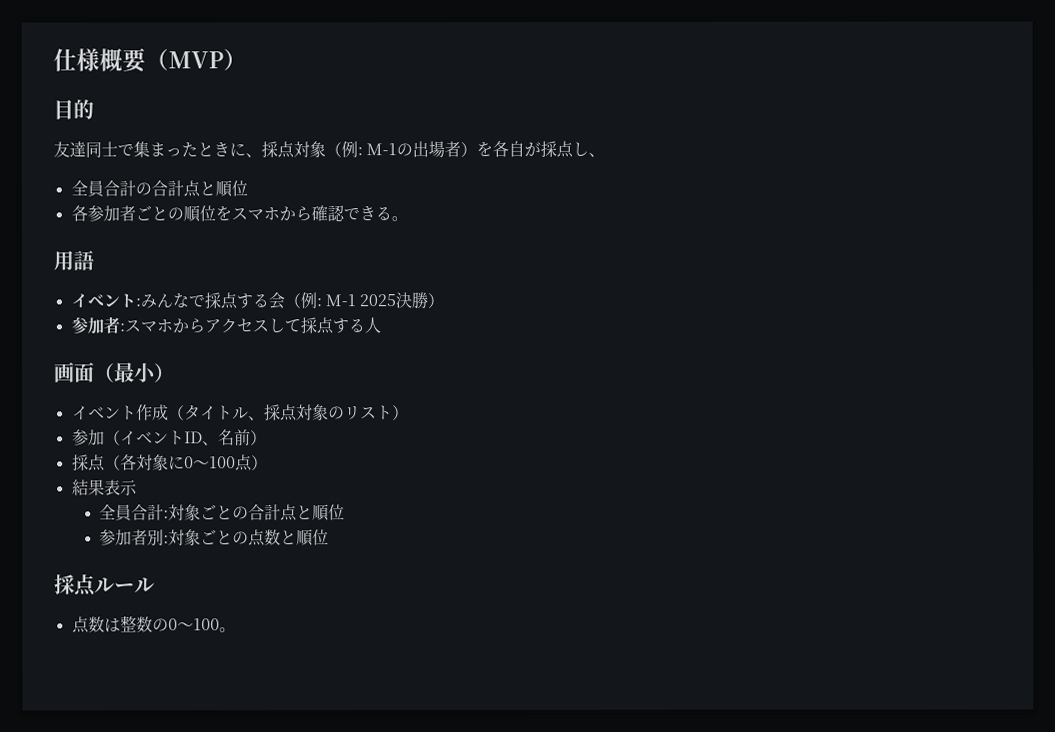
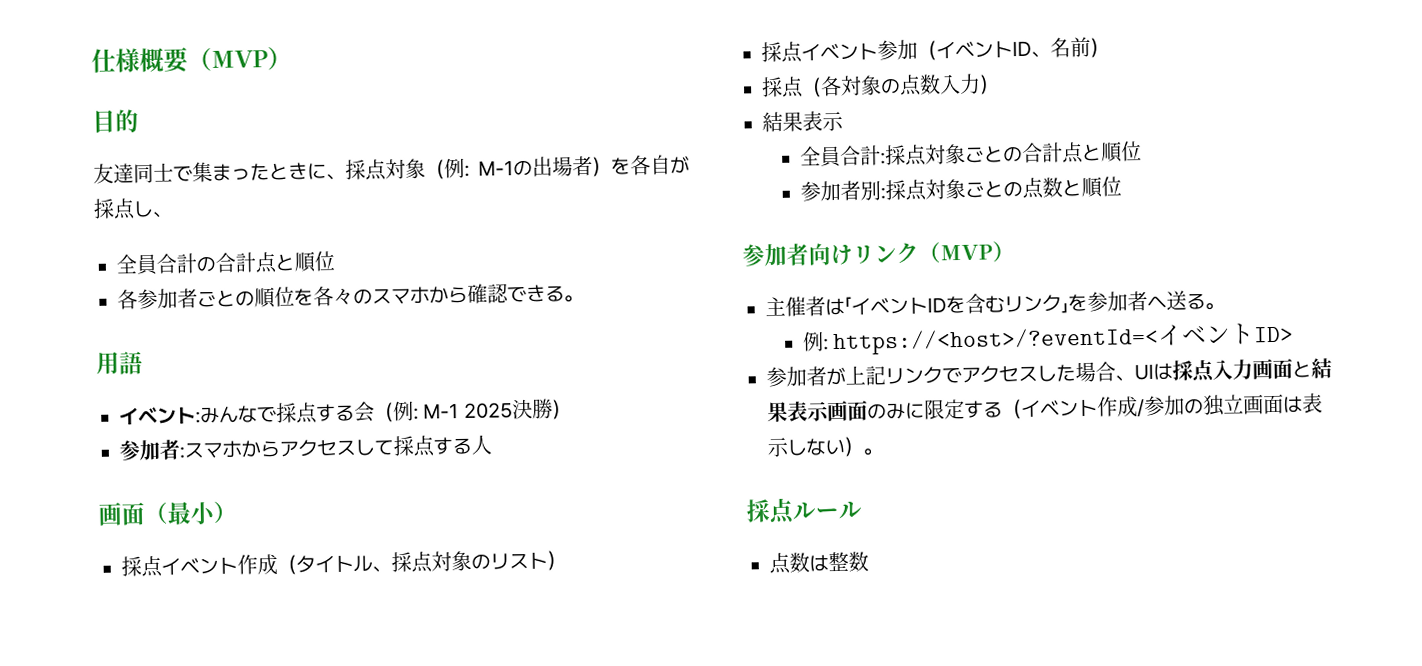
- 各参加者ごとの順位をスマホから確認できる。
+ 各参加者ごとの順位を各々のスマホから確認できる。
- イベント作成（タイトル、採点対象のリスト）
+ 採点イベント作成（タイトル、採点対象のリスト）
- 参加（イベントID、名前）
+ 採点イベント参加（イベントID、名前）
- 採点（各対象に0〜100点）
+ 採点（各対象の点数入力）
- 全員合計:対象ごとの合計点と順位
+ 全員合計:採点対象ごとの合計点と順位
- 参加者別:対象ごとの点数と順位
+ 参加者別:採点対象ごとの点数と順位
+ 参加者向けリンク（MVP）
+ 主催者は「イベントIDを含むリンク」を参加者へ送る。
+ 例: https://<host>/?eventId=<イベントID>
+ 参加者が上記リンクでアクセスした場合、UIは採点入力画面と結果表示画面のみに限定する（イベント作成/参加の独立画面は表示しない）。
- 点数は整数の0〜100。
+ 点数は整数

